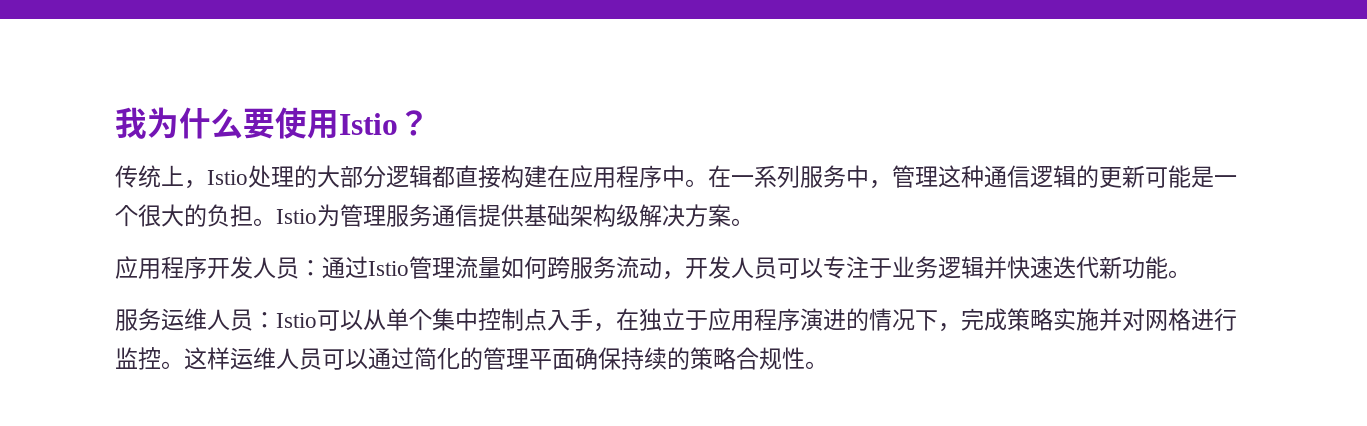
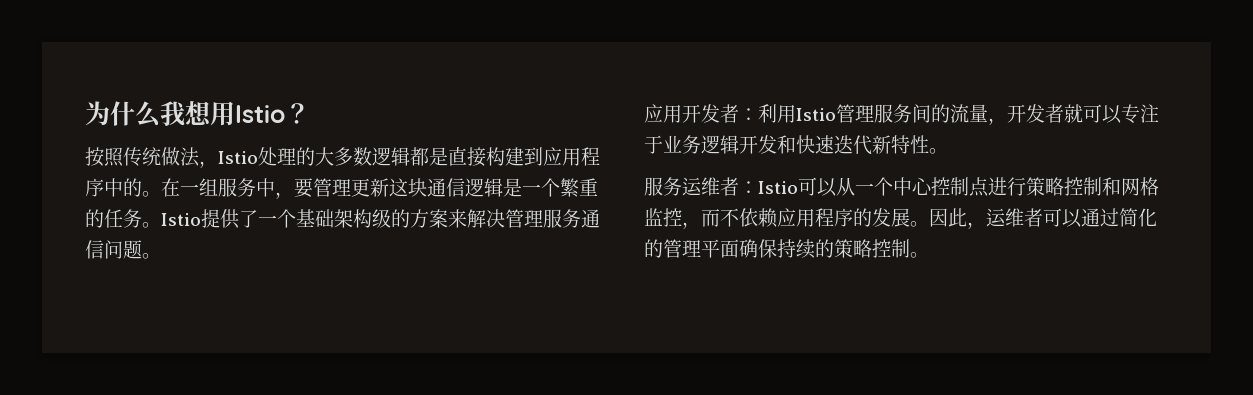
- 我为什么要使用Istio？
+ 为什么我想用Istio？
- 传统上，Istio处理的大部分逻辑都直接构建在应用程序中。在一系列服务中，管理这种通信逻辑的更新可能是一个很大的负担。Istio为管理服务通信提供基础架构级解决方案。
- 应用程序开发人员：通过Istio管理流量如何跨服务流动，开发人员可以专注于业务逻辑并快速迭代新功能。
+ 按照传统做法，Istio处理的大多数逻辑都是直接构建到应用程序中的。在一组服务中，要管理更新这块通信逻辑是一个繁重的任务。Istio提供了一个基础架构级的方案来解决管理服务通信问题。
+ 应用开发者：利用Istio管理服务间的流量，开发者就可以专注于业务逻辑开发和快速迭代新特性。
- 服务运维人员：Istio可以从单个集中控制点入手，在独立于应用程序演进的情况下，完成策略实施并对网格进行监控。这样运维人员可以通过简化的管理平面确保持续的策略合规性。
+ 服务运维者：Istio可以从一个中心控制点进行策略控制和网格监控，而不依赖应用程序的发展。因此，运维者可以通过简化的管理平面确保持续的策略控制。

